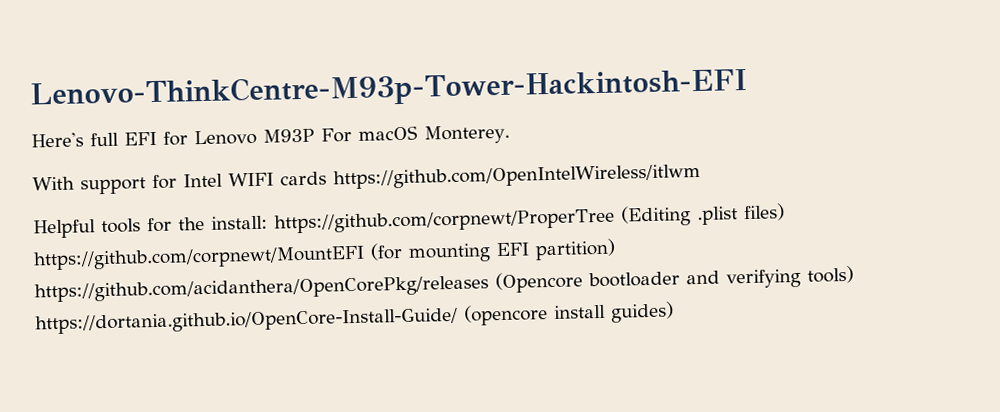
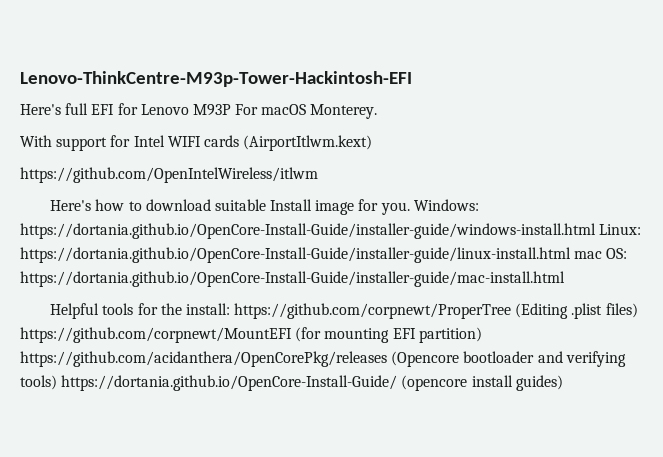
- With support for Intel WIFI cards https://github.com/OpenIntelWireless/itlwm
+ With support for Intel WIFI cards (AirportItlwm.kext)
+ https://github.com/OpenIntelWireless/itlwm
+ Here's how to download suitable Install image for you. Windows: https://dortania.github.io/OpenCore-Install-Guide/installer-guide/windows-install.html Linux: https://dortania.github.io/OpenCore-Install-Guide/installer-guide/linux-install.html mac OS: https://dortania.github.io/OpenCore-Install-Guide/installer-guide/mac-install.html

